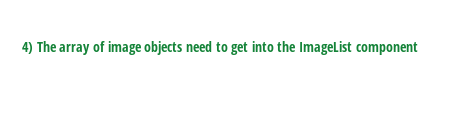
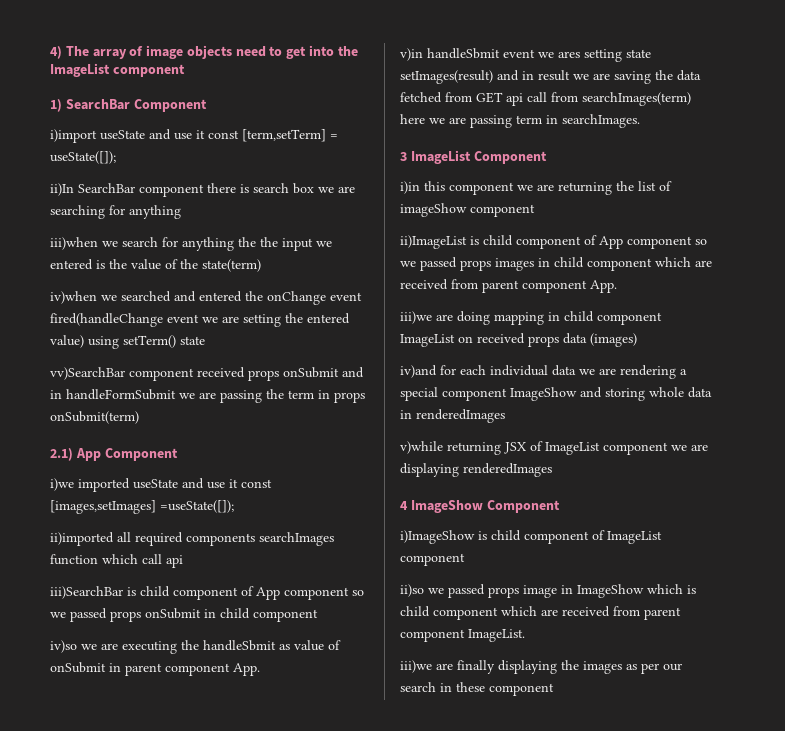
+ 1) SearchBar Component
+ i)import useState and use it const [term,setTerm] = useState([]);
+ ii)In SearchBar component there is search box we are searching for anything
+ iii)when we search for anything the the input we entered is the value of the state(term)
+ iv)when we searched and entered the onChange event fired(handleChange event we are setting the entered value) using setTerm() state
+ vv)SearchBar component received props onSubmit and in handleFormSubmit we are passing the term in props onSubmit(term)
+ 2.1) App Component
+ i)we imported useState and use it const [images,setImages] =useState([]);
+ ii)imported all required components searchImages function which call api
+ iii)SearchBar is child component of App component so we passed props onSubmit in child component
+ iv)so we are executing the handleSbmit as value of onSubmit in parent component App.
+ v)in handleSbmit event we ares setting state setImages(result) and in result we are saving the data fetched from GET api call from searchImages(term) here we are passing term in searchImages.
+ 3 ImageList Component
+ i)in this component we are returning the list of imageShow component
+ ii)ImageList is child component of App component so we passed props images in child component which are received from parent component App.
+ iii)we are doing mapping in child component ImageList on received props data (images)
+ iv)and for each individual data we are rendering a special component ImageShow and storing whole data in renderedImages
+ v)while returning JSX of ImageList component we are displaying renderedImages
+ 4 ImageShow Component
+ i)ImageShow is child component of ImageList component
+ ii)so we passed props image in ImageShow which is child component which are received from parent component ImageList.
+ iii)we are finally displaying the images as per our search in these component

